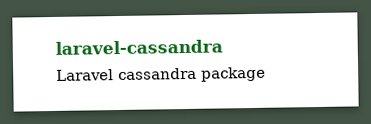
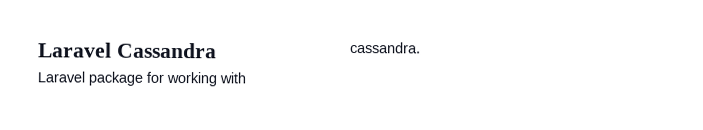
- laravel-cassandra
- Laravel cassandra package
+ Laravel Cassandra
+ Laravel package for working with cassandra.

